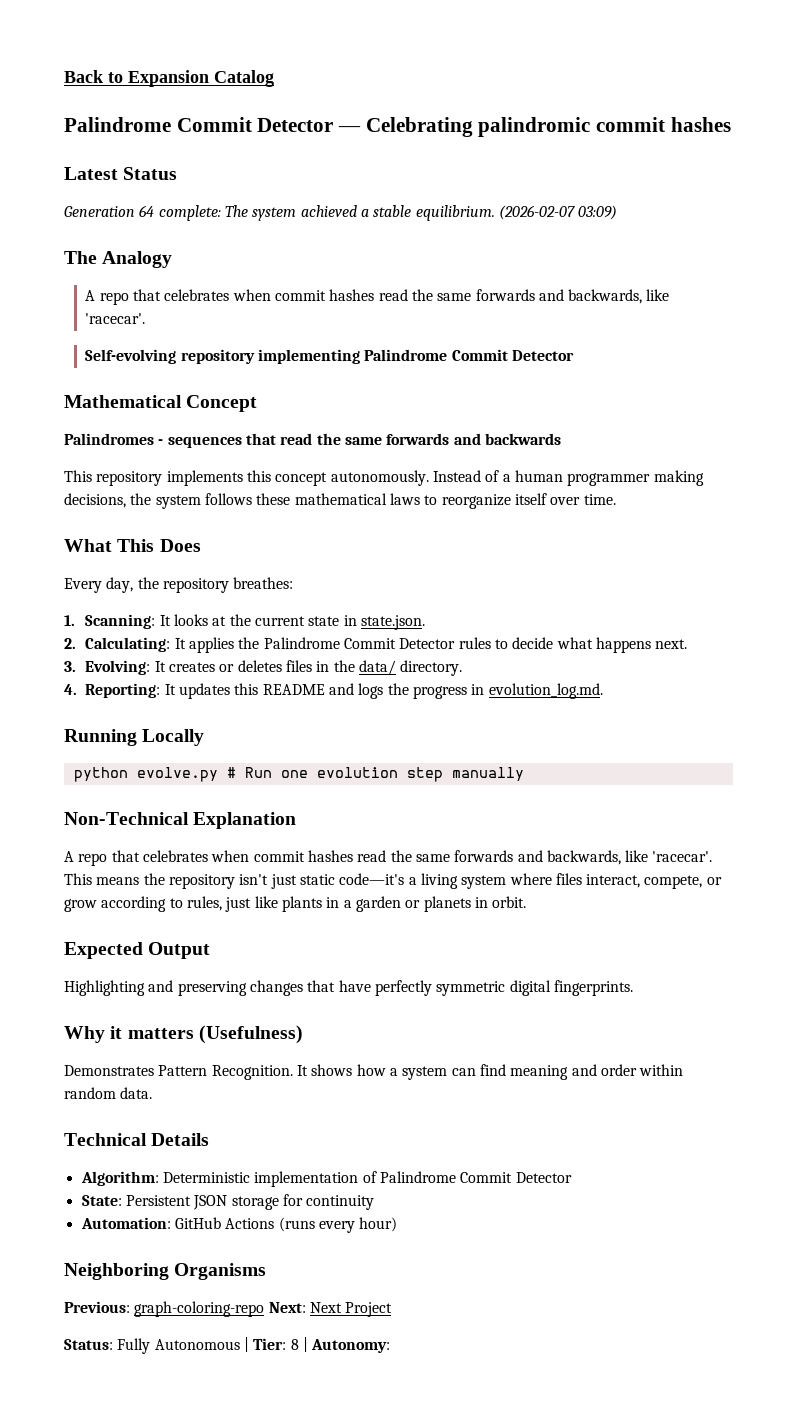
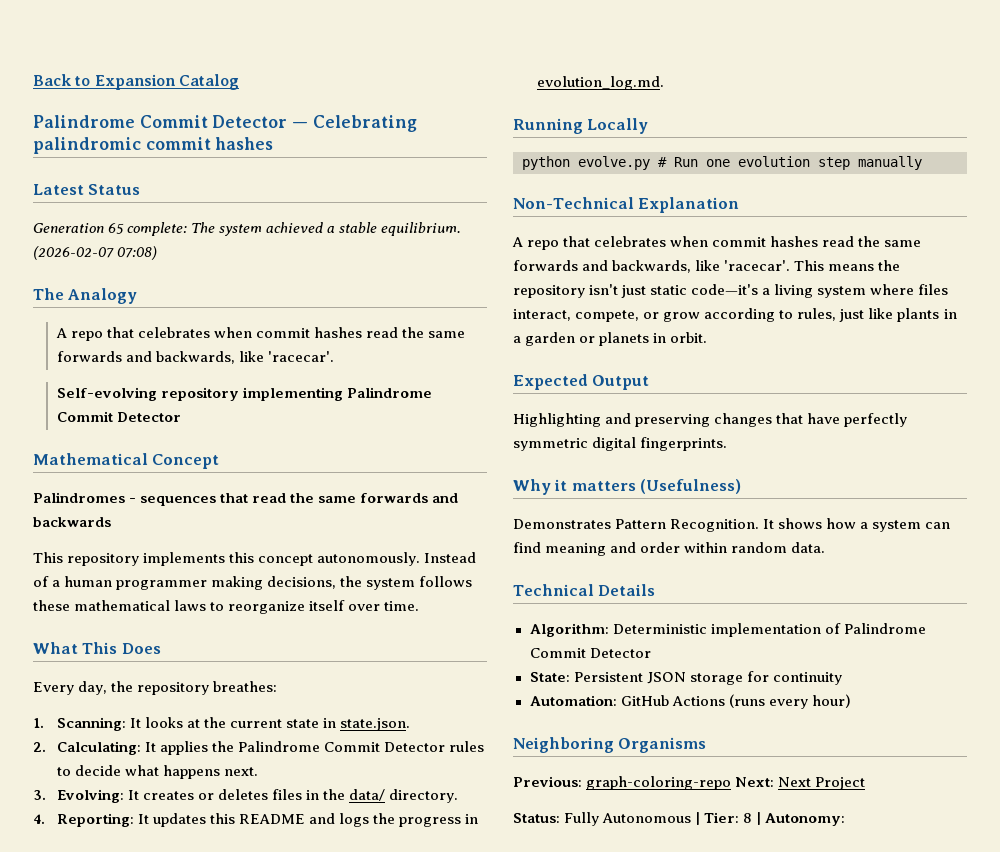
- Generation 64 complete: The system achieved a stable equilibrium.
+ Generation 65 complete: The system achieved a stable equilibrium.
- (2026-02-07 03:09)
+ (2026-02-07 07:08)

